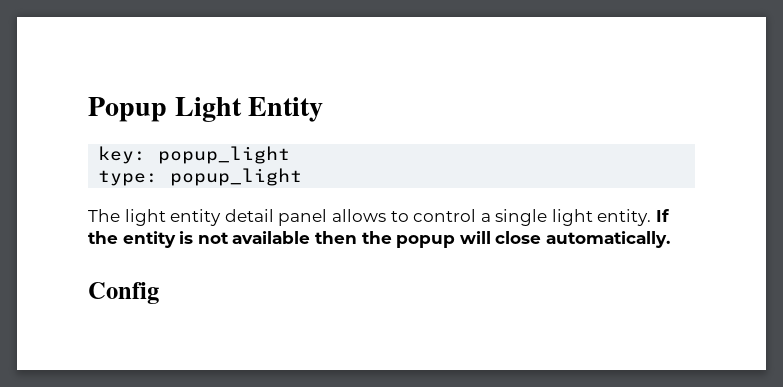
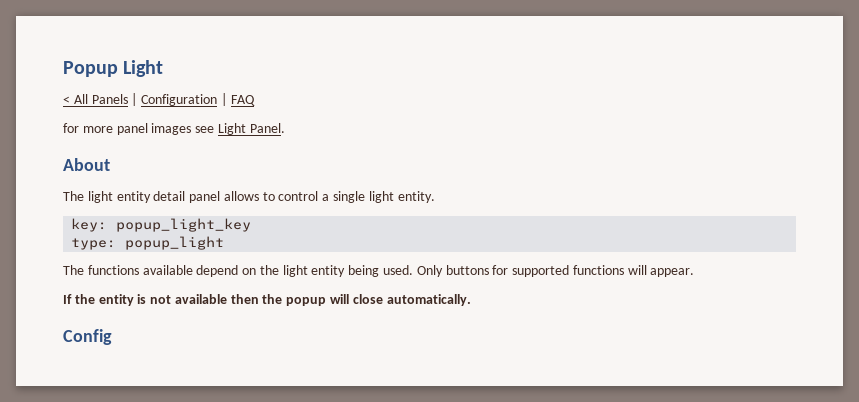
- Popup Light Entity
- key: popup_light
- type: popup_light
+ Popup Light
+ < All Panels | Configuration | FAQ
+ for more panel images see Light Panel.
+ About
- The light entity detail panel allows to control a single light entity. If the entity is not available then the popup will close automatically.
+ The light entity detail panel allows to control a single light entity.
+ key: popup_light_key
+ type: popup_light
+ The functions available depend on the light entity being used. Only buttons for supported functions will appear.
+ If the entity is not available then the popup will close automatically.

